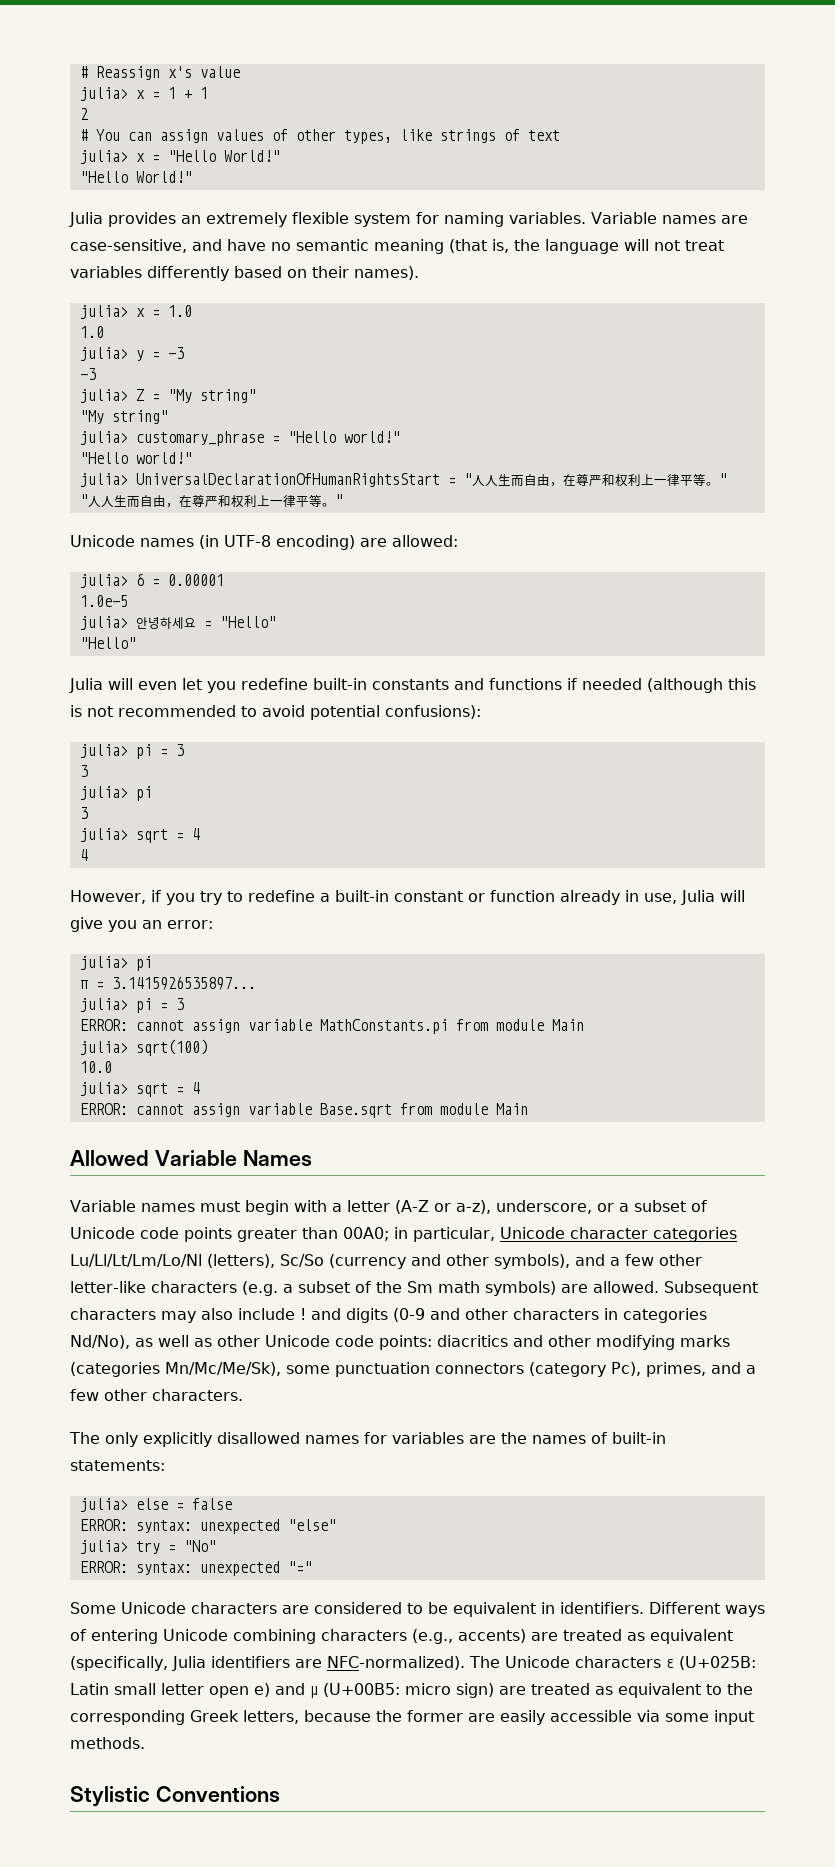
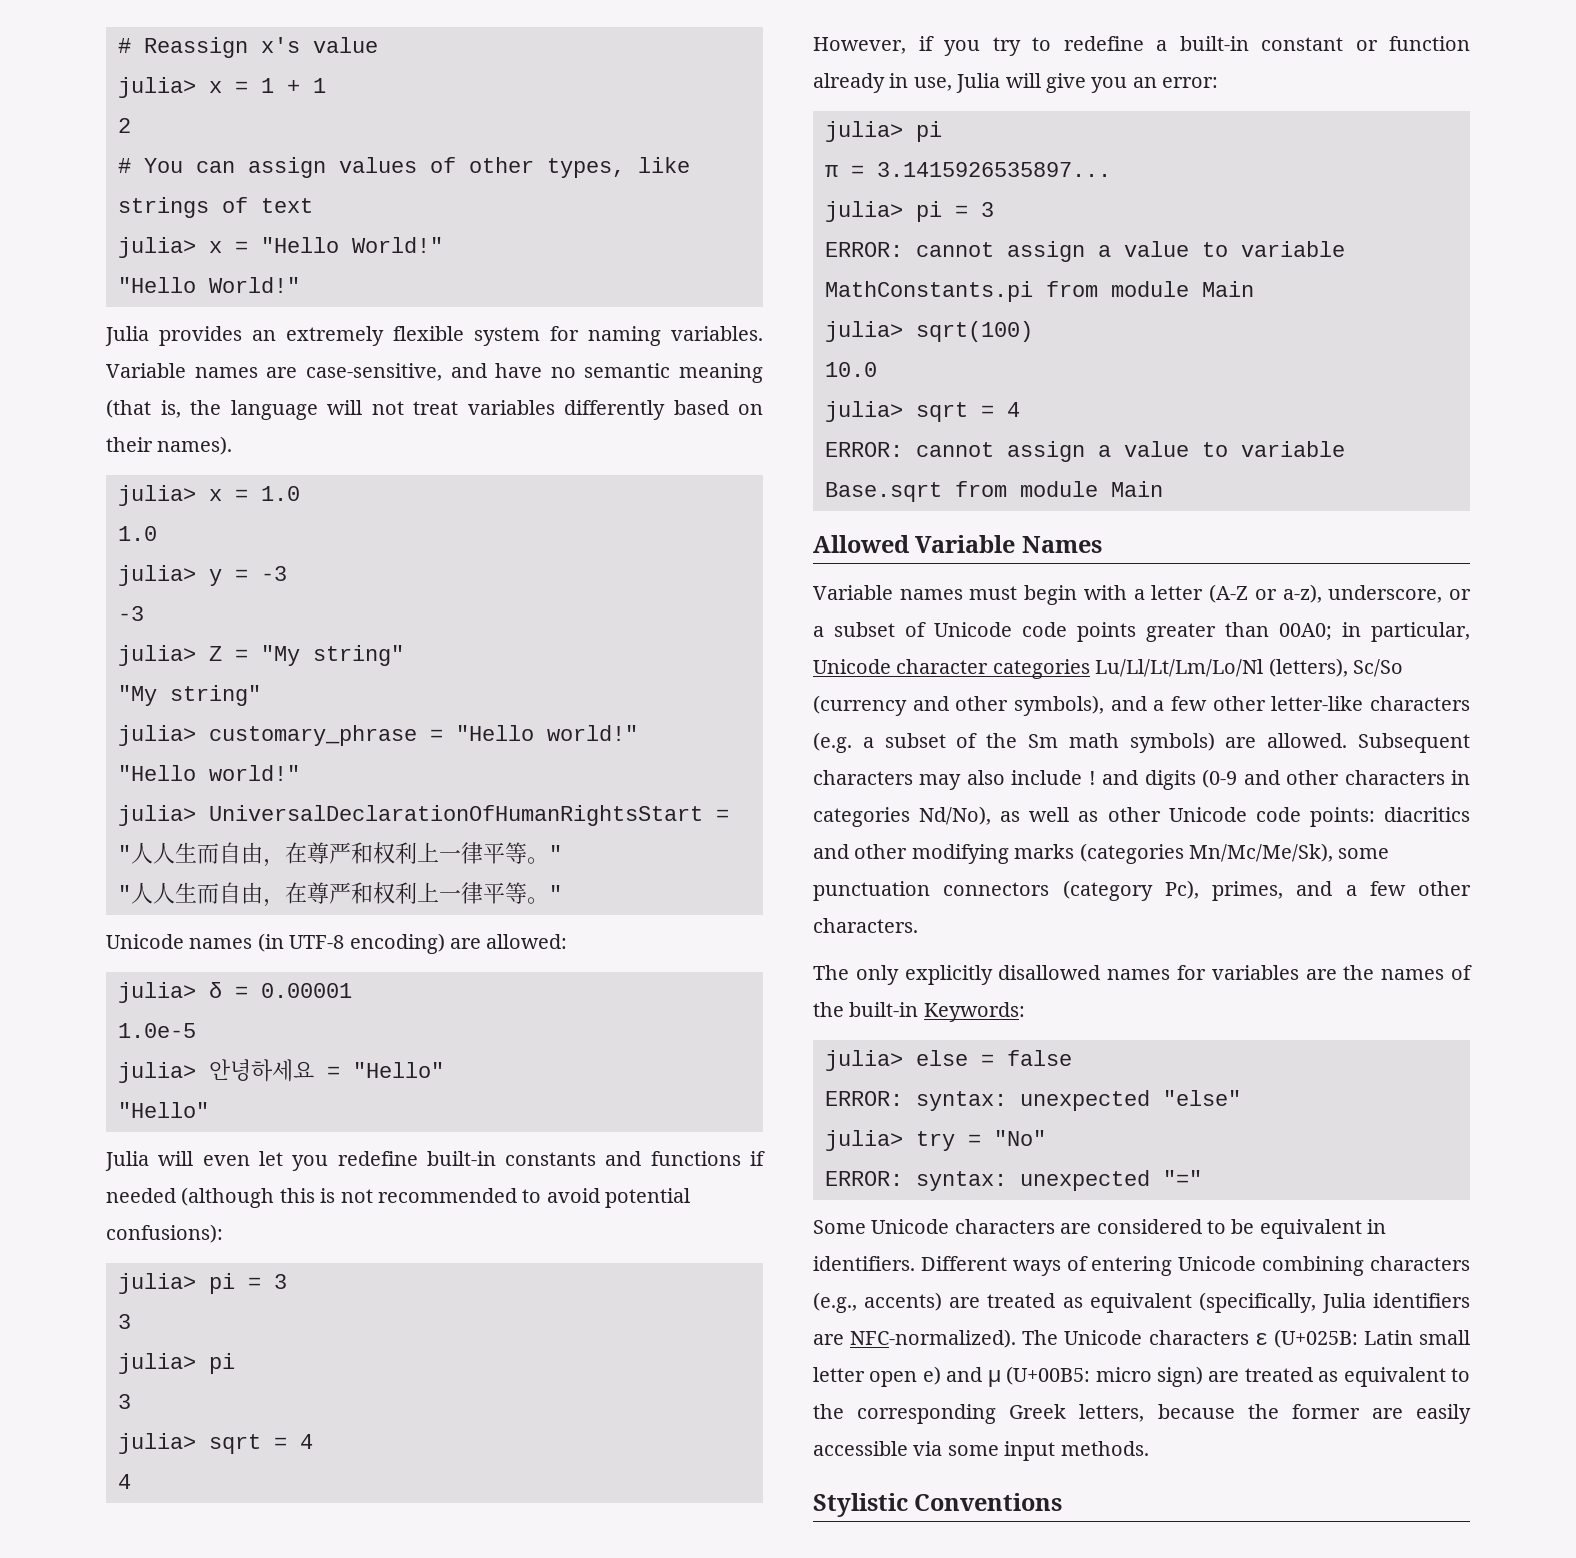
- ERROR: cannot assign variable MathConstants.pi from module Main
+ ERROR: cannot assign a value to variable MathConstants.pi from module Main
- ERROR: cannot assign variable Base.sqrt from module Main
+ ERROR: cannot assign a value to variable Base.sqrt from module Main
- The only explicitly disallowed names for variables are the names of built-in statements:
+ The only explicitly disallowed names for variables are the names of the built-in Keywords:

